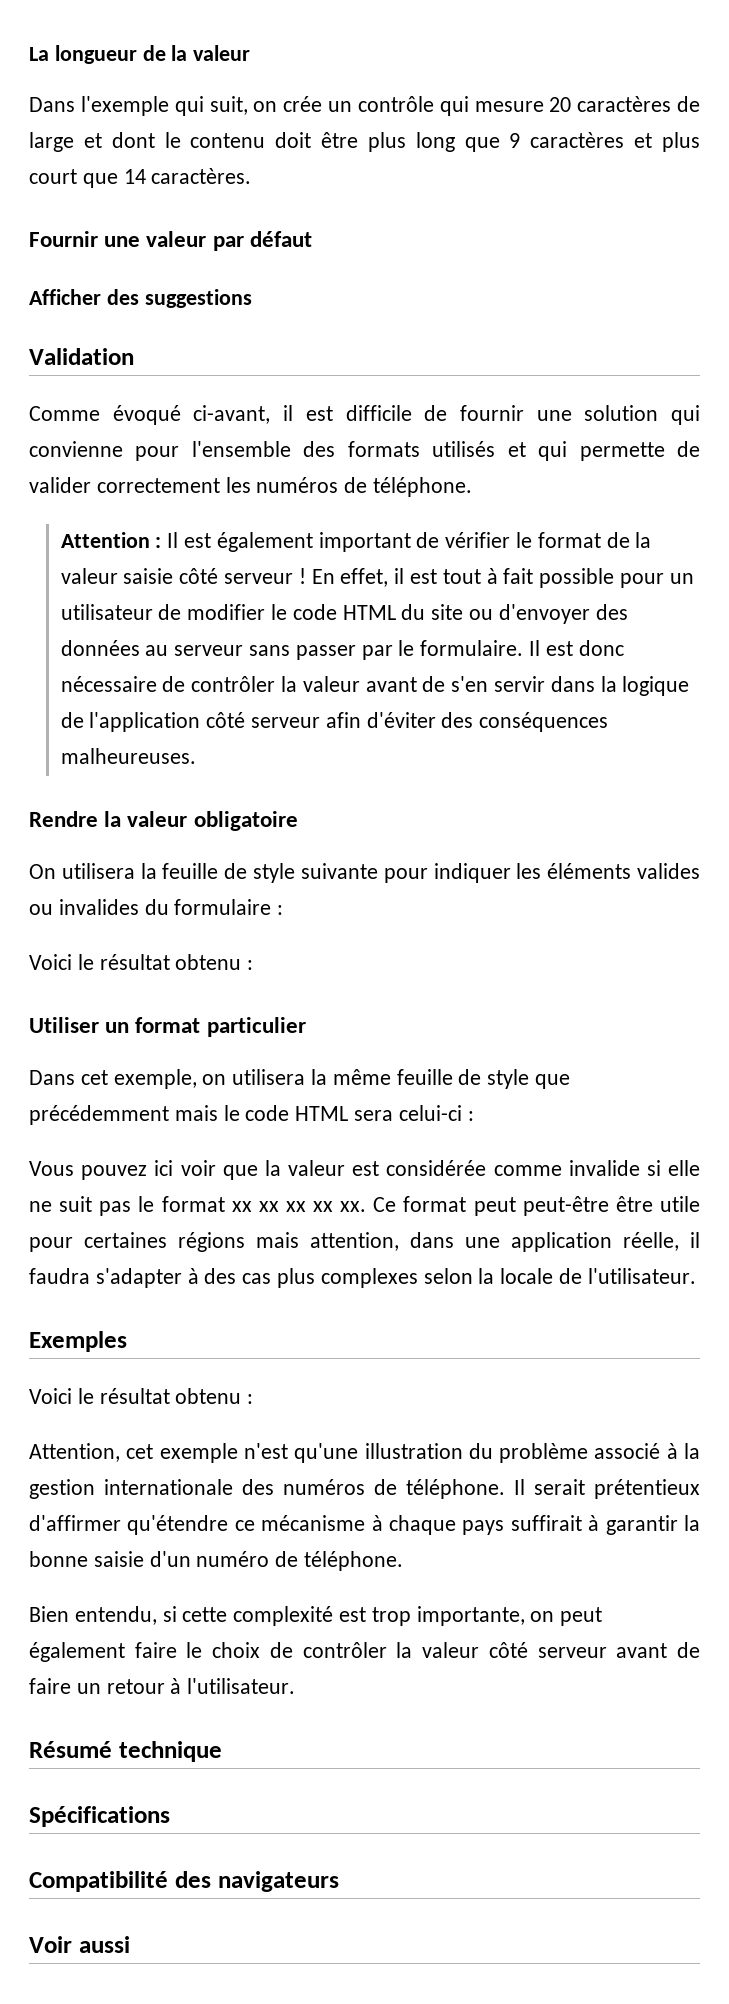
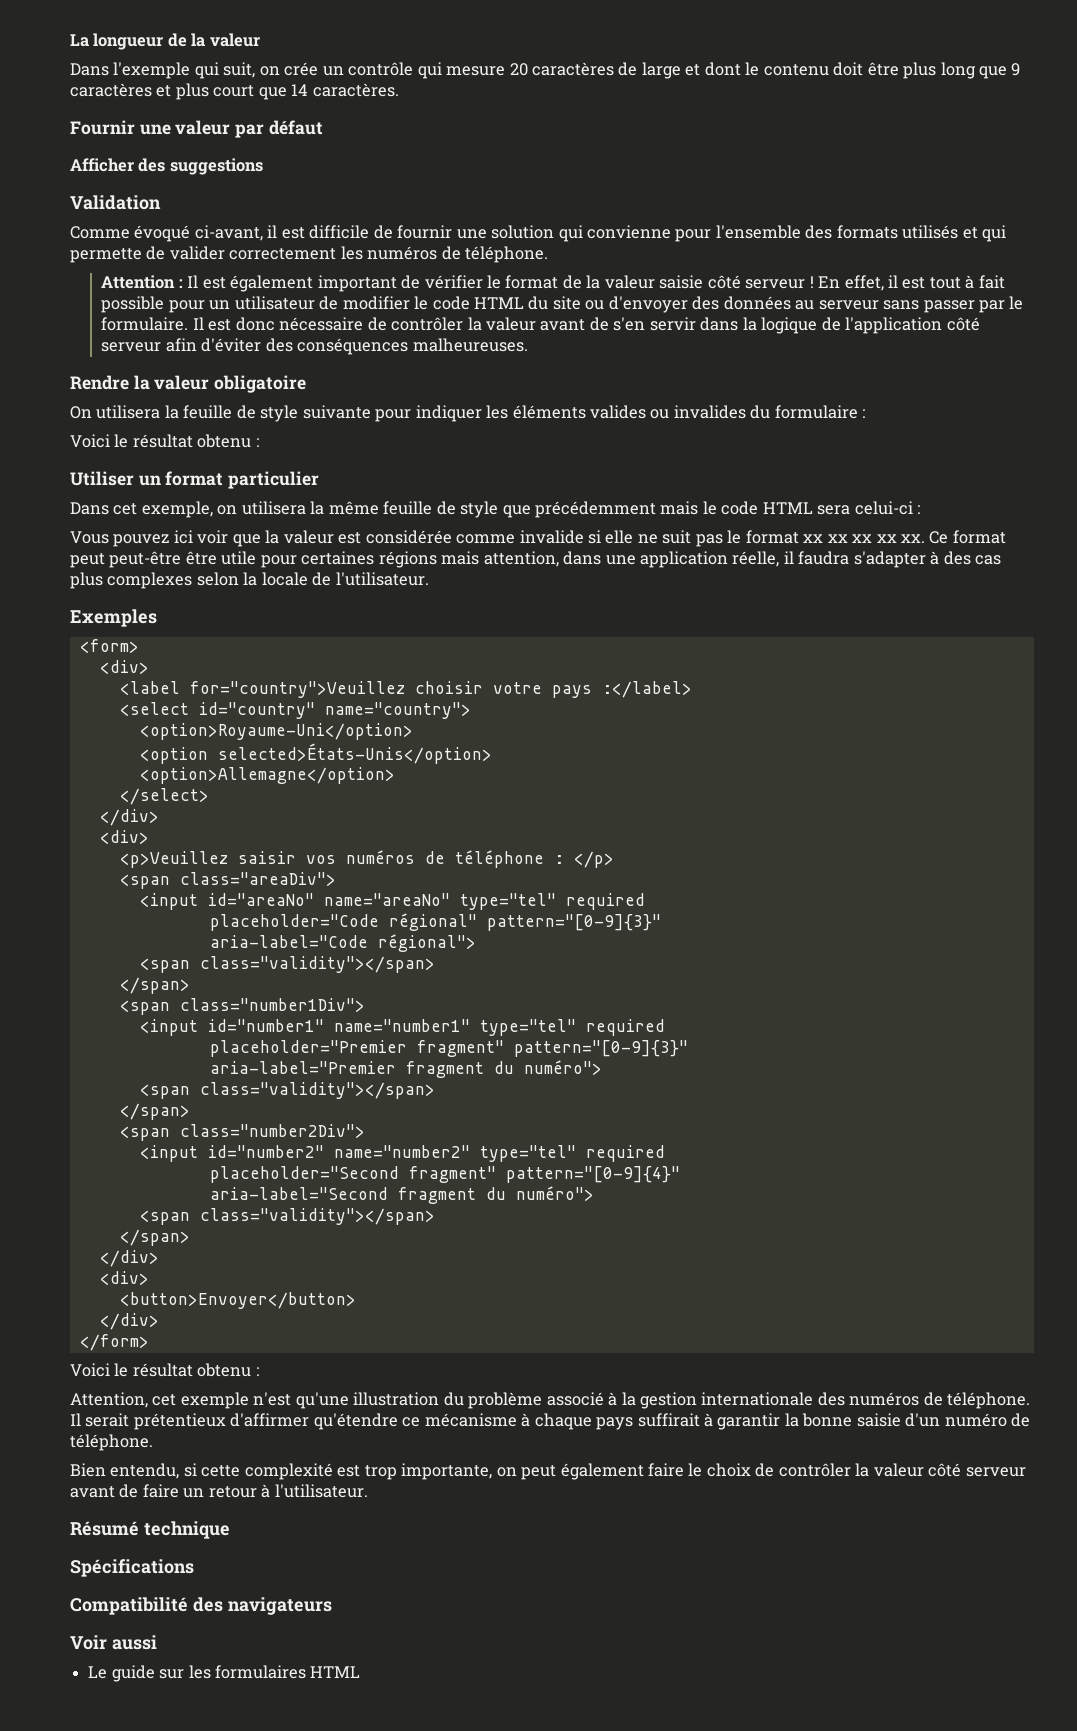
+ <form>
+ <div>
+ <label for="country">Veuillez choisir votre pays :</label>
+ <select id="country" name="country">
+ <option>Royaume-Uni</option>
+ <option selected>États-Unis</option>
+ <option>Allemagne</option>
+ </select>
+ </div>
+ <div>
+ <p>Veuillez saisir vos numéros de téléphone : </p>
+ <span class="areaDiv">
+ <input id="areaNo" name="areaNo" type="tel" required
+ placeholder="Code régional" pattern="[0-9]{3}"
+ aria-label="Code régional">
+ <span class="validity"></span>
+ </span>
+ <span class="number1Div">
+ <input id="number1" name="number1" type="tel" required
+ placeholder="Premier fragment" pattern="[0-9]{3}"
+ aria-label="Premier fragment du numéro">
+ <span class="validity"></span>
+ </span>
+ <span class="number2Div">
+ <input id="number2" name="number2" type="tel" required
+ placeholder="Second fragment" pattern="[0-9]{4}"
+ aria-label="Second fragment du numéro">
+ <span class="validity"></span>
+ </span>
+ </div>
+ <div>
+ <button>Envoyer</button>
+ </div>
+ </form>
+ Le guide sur les formulaires HTML

